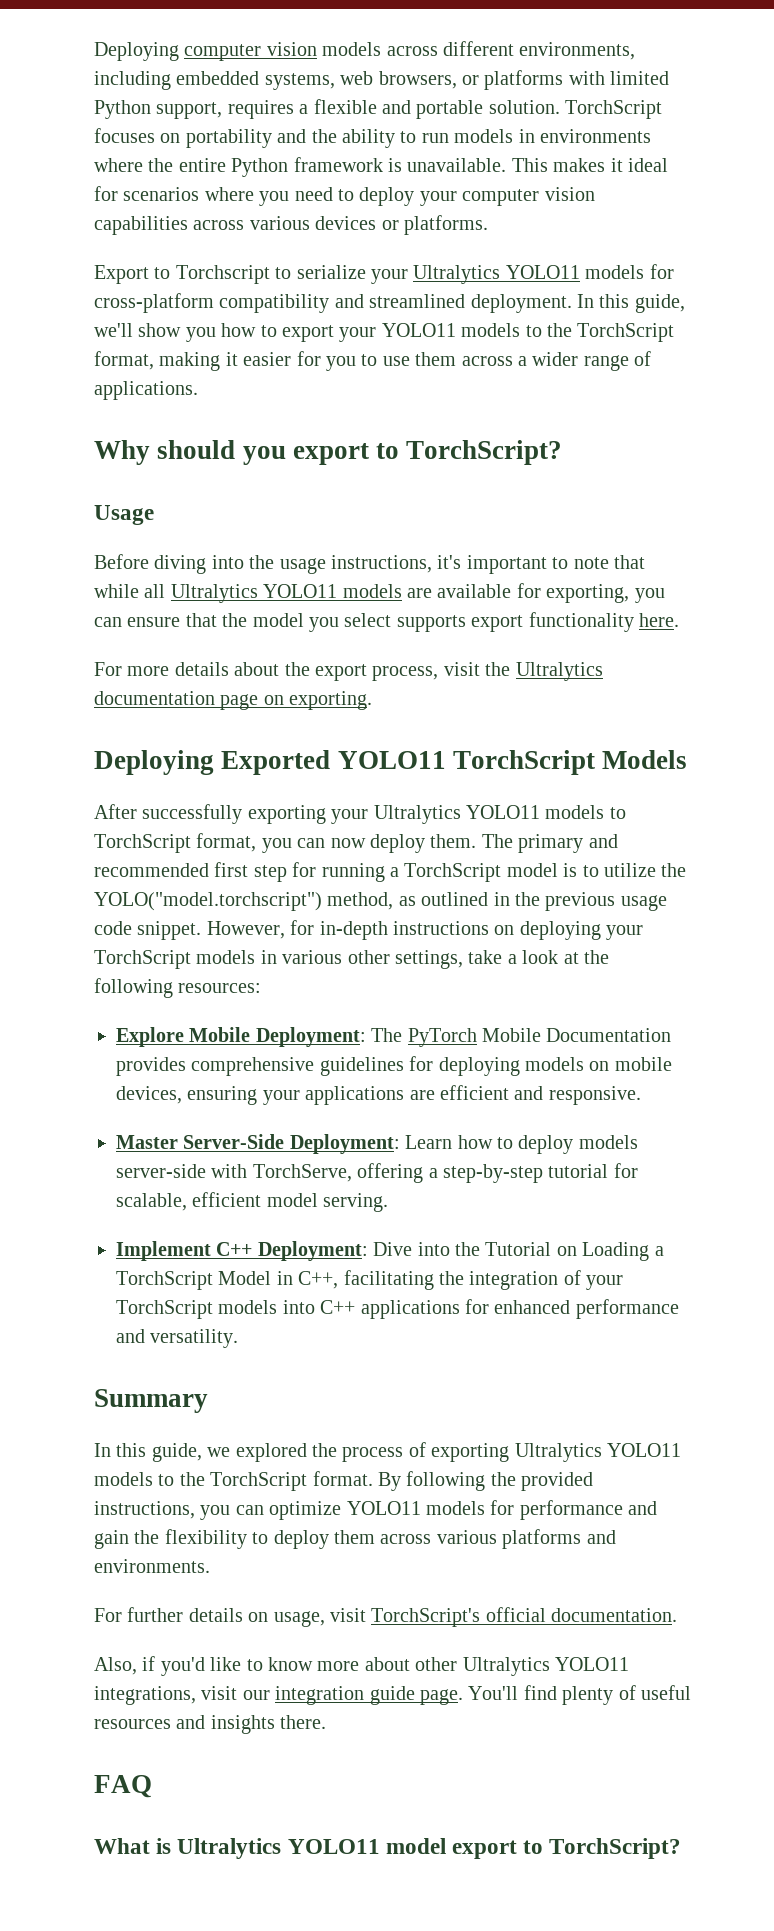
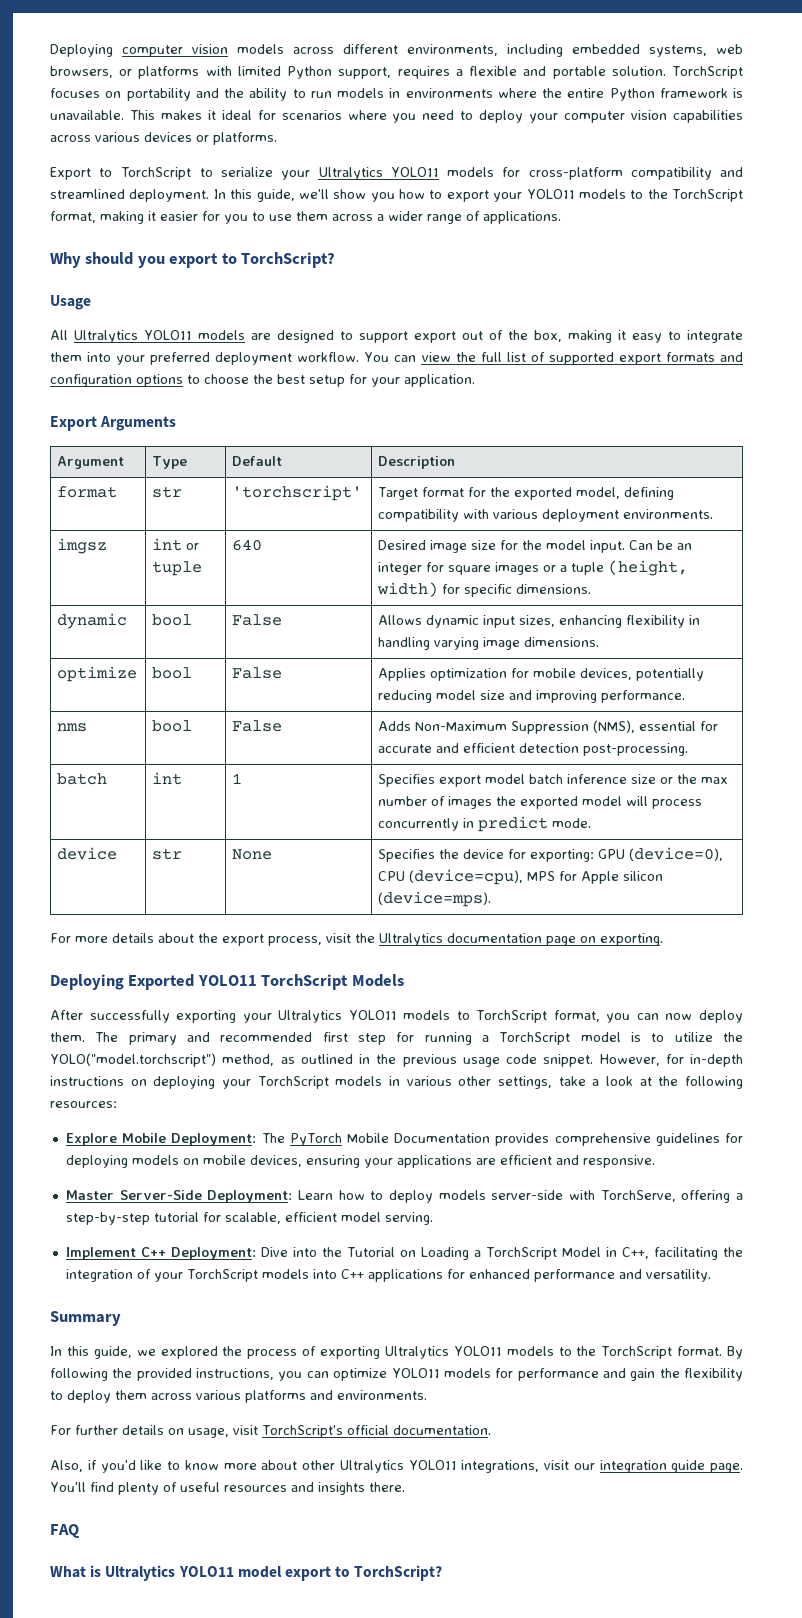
- Export to Torchscript to serialize your Ultralytics YOLO11 models for cross-platform compatibility and streamlined deployment.
+ Export to TorchScript to serialize your Ultralytics YOLO11 models for cross-platform compatibility and streamlined deployment.
- Before diving into the usage instructions, it's important to note that while all Ultralytics YOLO11 models are available for exporting, you can ensure that the model you select supports export functionality here.
+ All Ultralytics YOLO11 models are designed to support export out of the box, making it easy to integrate them into your preferred deployment workflow. You can view the full list of supported export formats and configuration options to choose the best setup for your application.
+ Export Arguments
+ Argument | Type | Default | Description
+ format | str | 'torchscript' | Target format for the exported model, defining compatibility with various deployment environments.
+ imgsz | int or tuple | 640 | Desired image size for the model input. Can be an integer for square images or a tuple (height, width) for specific dimensions.
+ dynamic | bool | False | Allows dynamic input sizes, enhancing flexibility in handling varying image dimensions.
+ optimize | bool | False | Applies optimization for mobile devices, potentially reducing model size and improving performance.
+ nms | bool | False | Adds Non-Maximum Suppression (NMS), essential for accurate and efficient detection post-processing.
+ batch | int | 1 | Specifies export model batch inference size or the max number of images the exported model will process concurrently in predict mode.
+ device | str | None | Specifies the device for exporting: GPU (device=0), CPU (device=cpu), MPS for Apple silicon (device=mps).

